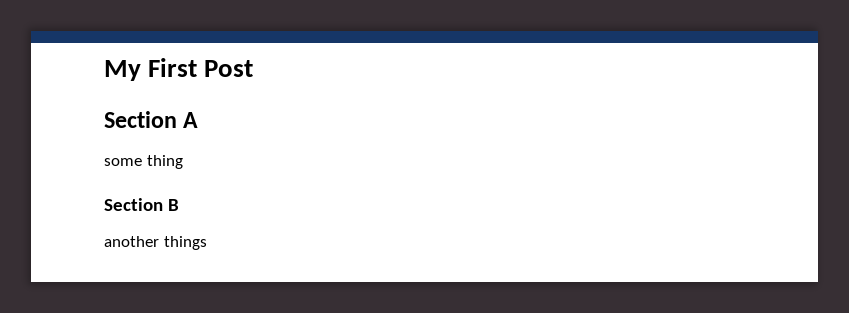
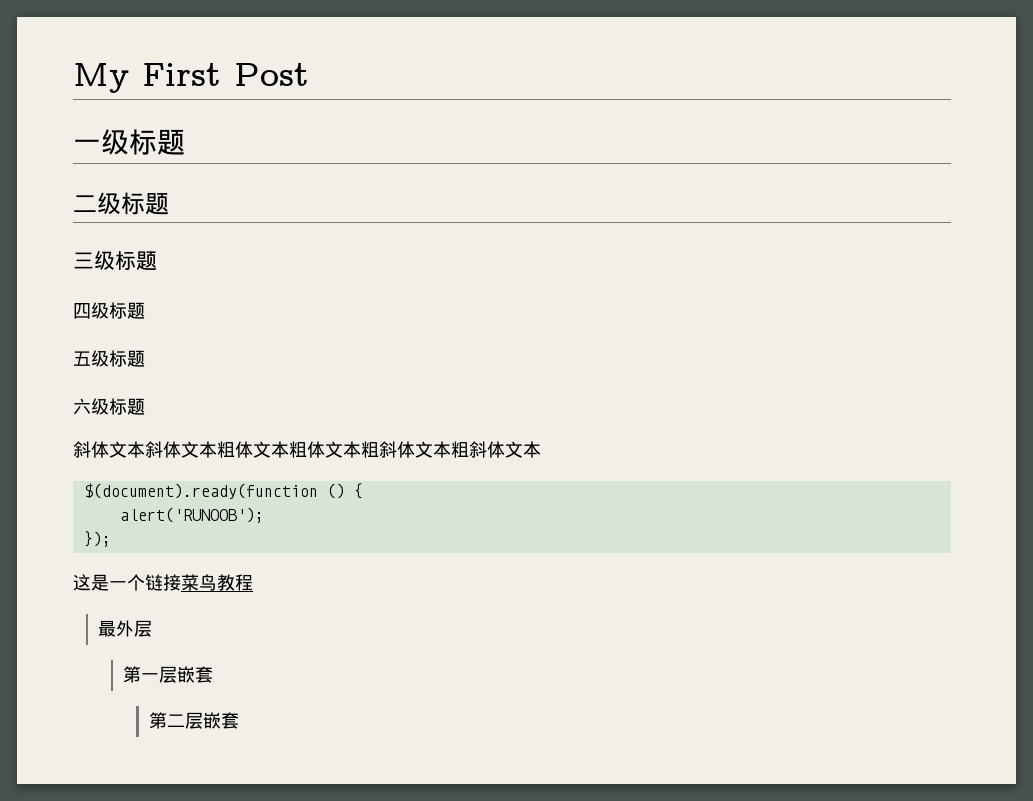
- Section A
- some thing
- Section B
- another things
+ 一级标题
+ 二级标题
+ 三级标题
+ 四级标题
+ 五级标题
+ 六级标题
+ 斜体文本斜体文本粗体文本粗体文本粗斜体文本粗斜体文本
+ $(document).ready(function () {
+ alert('RUNOOB');
+ });
+ 这是一个链接菜鸟教程
+ 最外层
+ 第一层嵌套
+ 第二层嵌套

